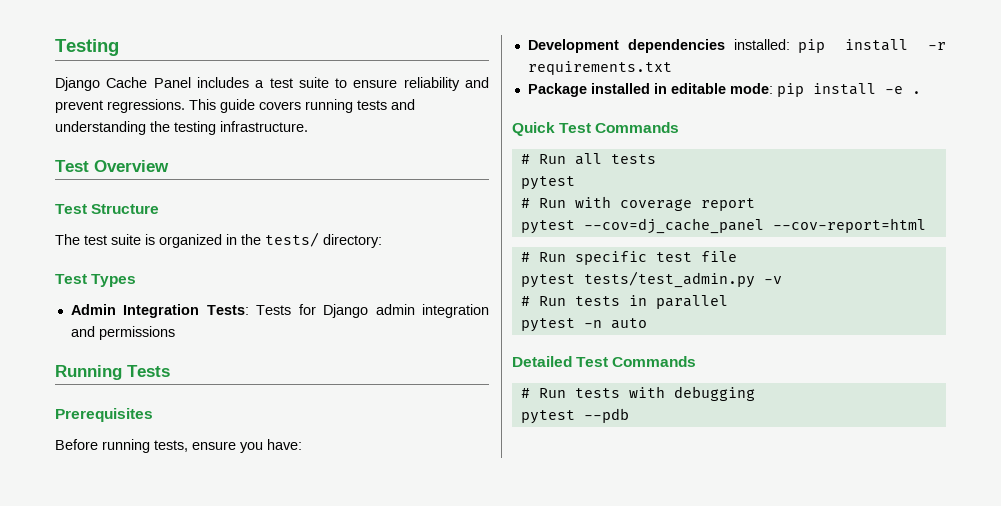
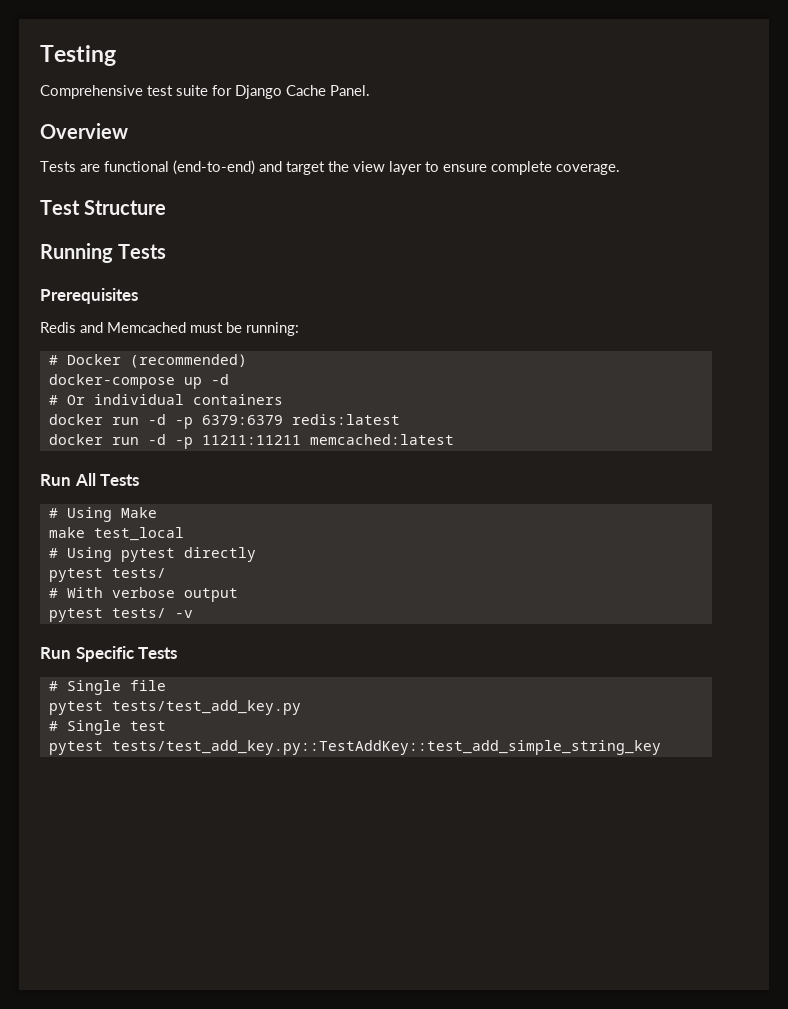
- Django Cache Panel includes a test suite to ensure reliability and prevent regressions. This guide covers running tests and understanding the testing infrastructure.
- Test Overview
+ Comprehensive test suite for Django Cache Panel.
+ Overview
+ Tests are functional (end-to-end) and target the view layer to ensure complete coverage.
  Test Structure
- The test suite is organized in the tests/ directory:
- Test Types
- Admin Integration Tests: Tests for Django admin integration and permissions
  Running Tests
  Prerequisites
- Before running tests, ensure you have:
- Development dependencies installed: pip install -r requirements.txt
- Package installed in editable mode: pip install -e .
- Quick Test Commands
- # Run all tests
- pytest
- # Run with coverage report
- pytest --cov=dj_cache_panel --cov-report=html
- # Run specific test file
+ Redis and Memcached must be running:
+ # Docker (recommended)
+ docker-compose up -d
+ # Or individual containers
+ docker run -d -p 6379:6379 redis:latest
+ docker run -d -p 11211:11211 memcached:latest
+ Run All Tests
+ # Using Make
+ make test_local
+ # Using pytest directly
+ pytest tests/
+ # With verbose output
+ pytest tests/ -v
+ Run Specific Tests
+ # Single file
- pytest tests/test_admin.py -v
- # Run tests in parallel
- pytest -n auto
- Detailed Test Commands
- # Run tests with debugging
- pytest --pdb
+ pytest tests/test_add_key.py
+ # Single test
+ pytest tests/test_add_key.py::TestAddKey::test_add_simple_string_key

